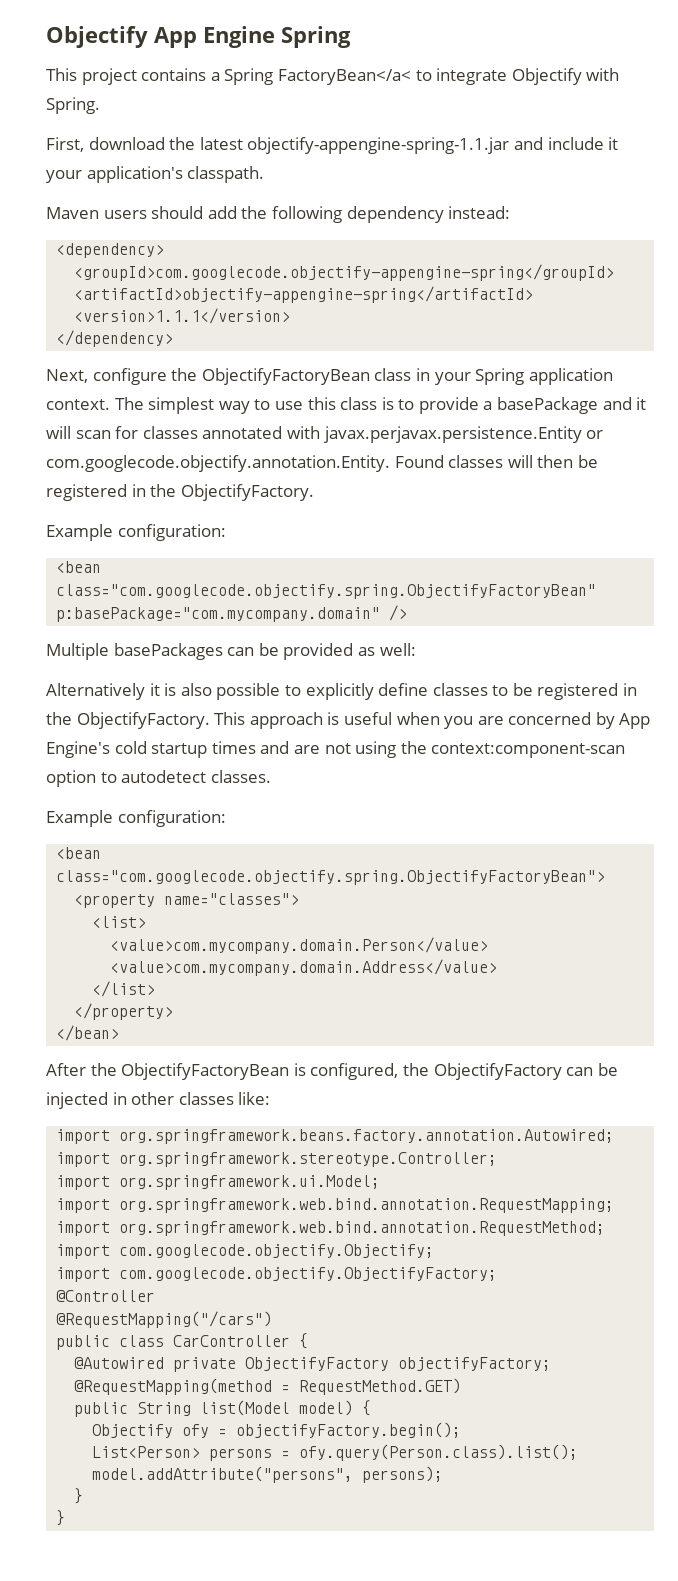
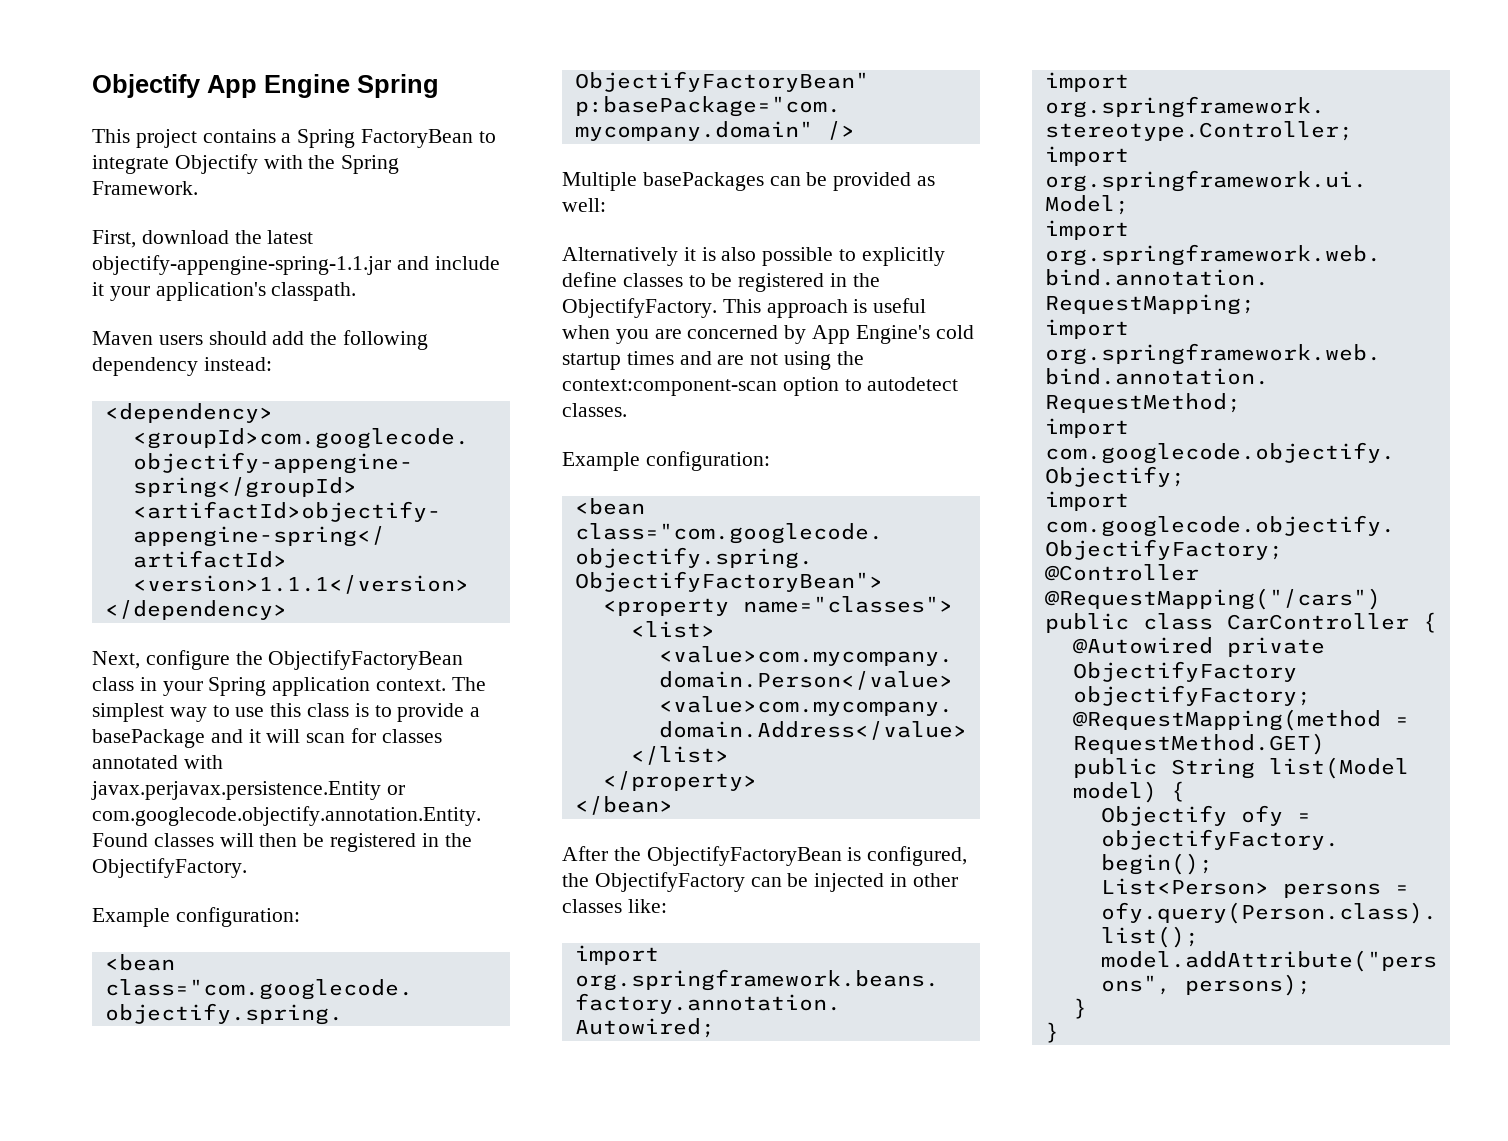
- This project contains a Spring FactoryBean</a< to integrate Objectify with Spring.
+ This project contains a Spring FactoryBean to integrate Objectify with the Spring Framework.

